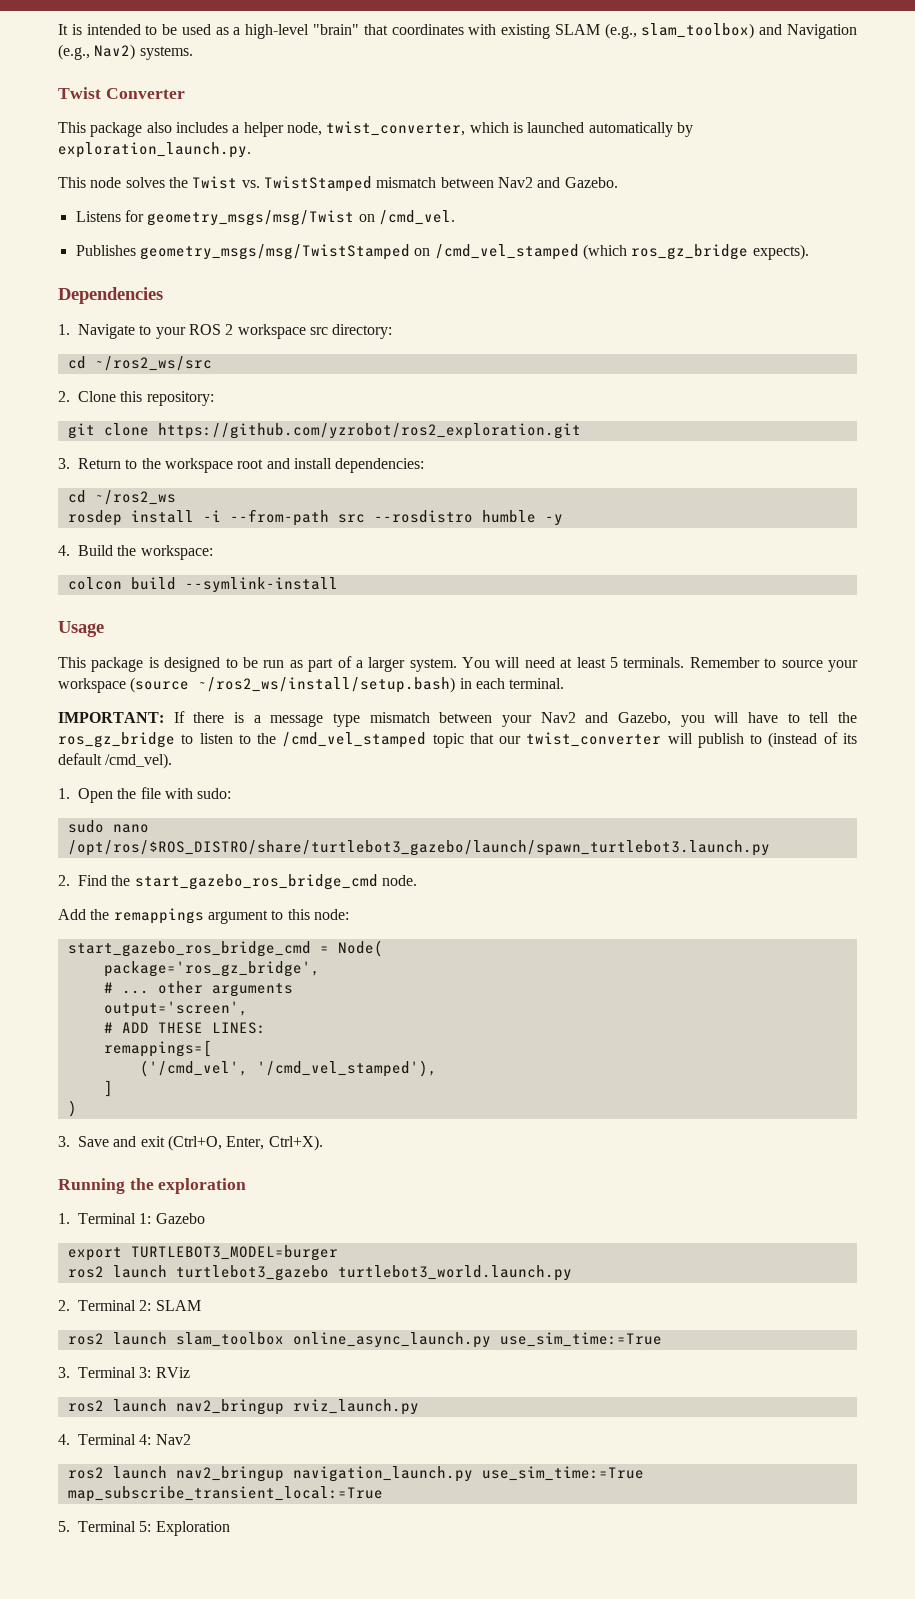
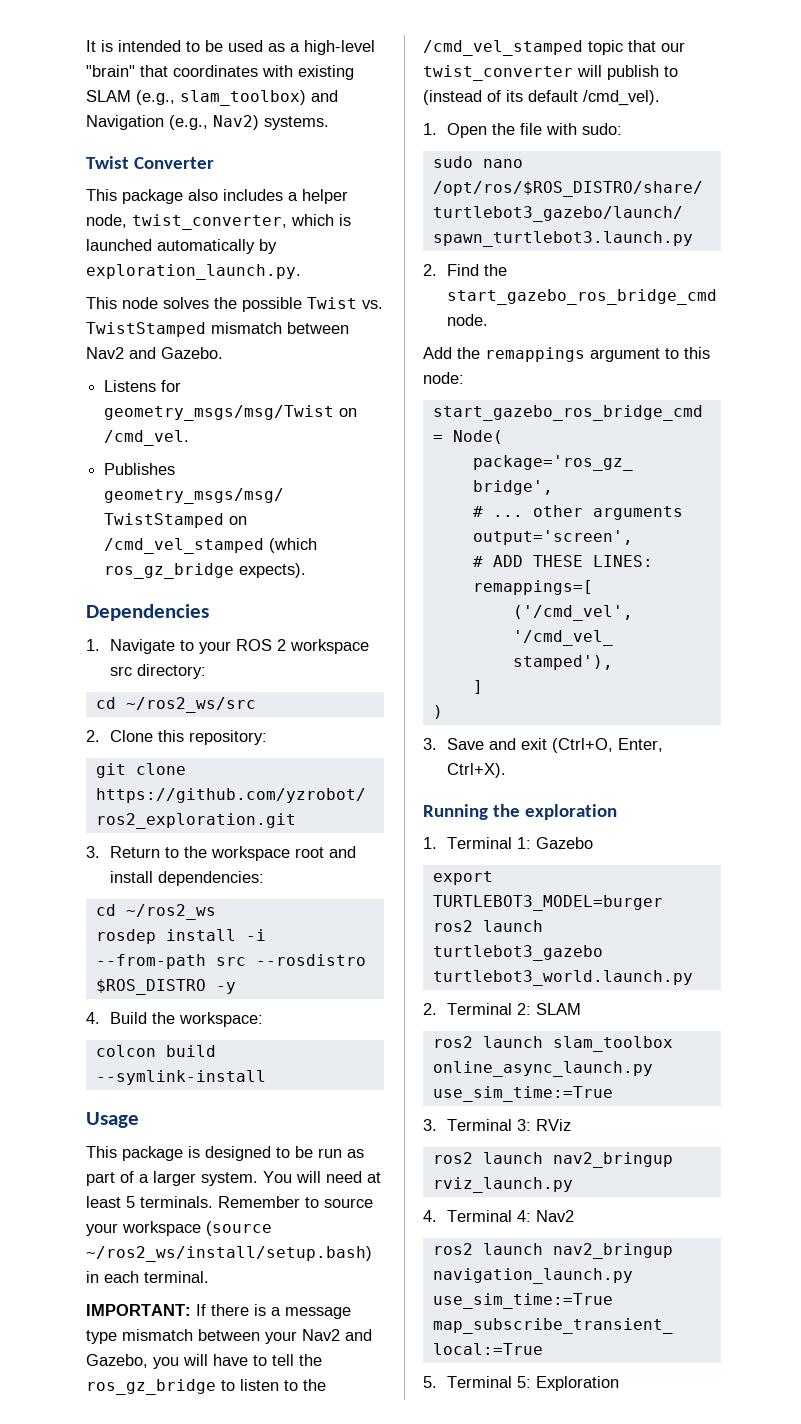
- This node solves the Twist vs. TwistStamped mismatch between Nav2 and Gazebo.
+ This node solves the possible Twist vs. TwistStamped mismatch between Nav2 and Gazebo.
- rosdep install -i --from-path src --rosdistro humble -y
+ rosdep install -i --from-path src --rosdistro $ROS_DISTRO -y

